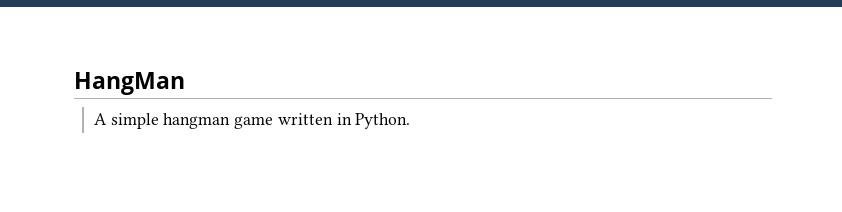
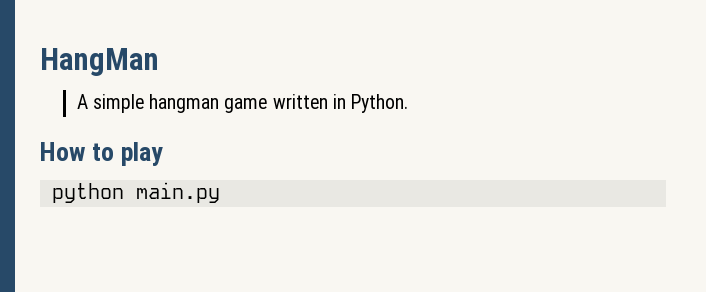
+ How to play
+ python main.py

